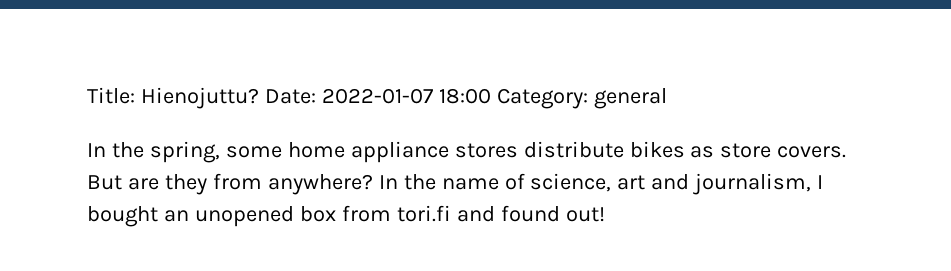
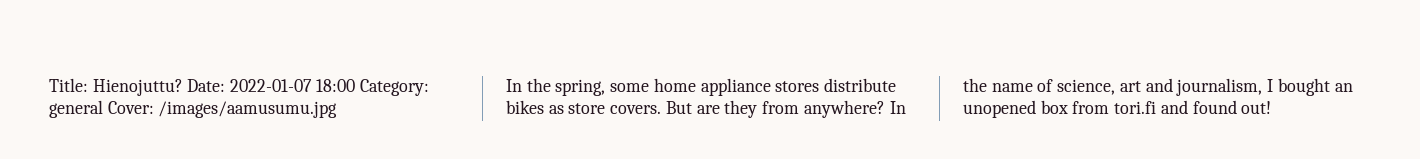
- Date: 2022-01-07 18:00 Category: general
+ Date: 2022-01-07 18:00 Category: general Cover: /images/aamusumu.jpg

